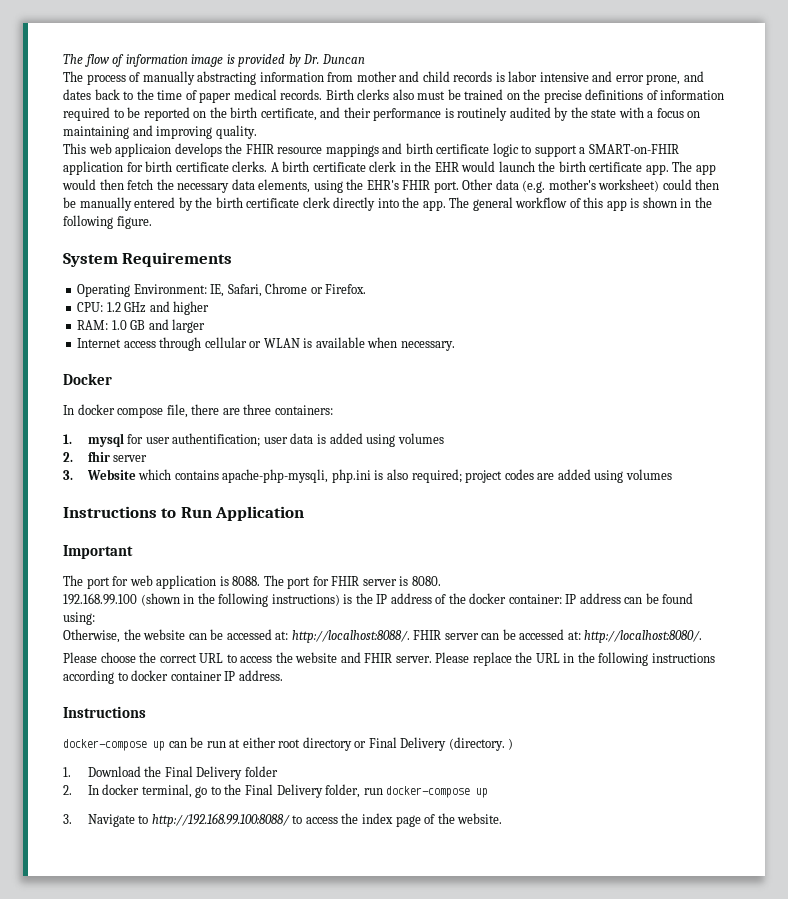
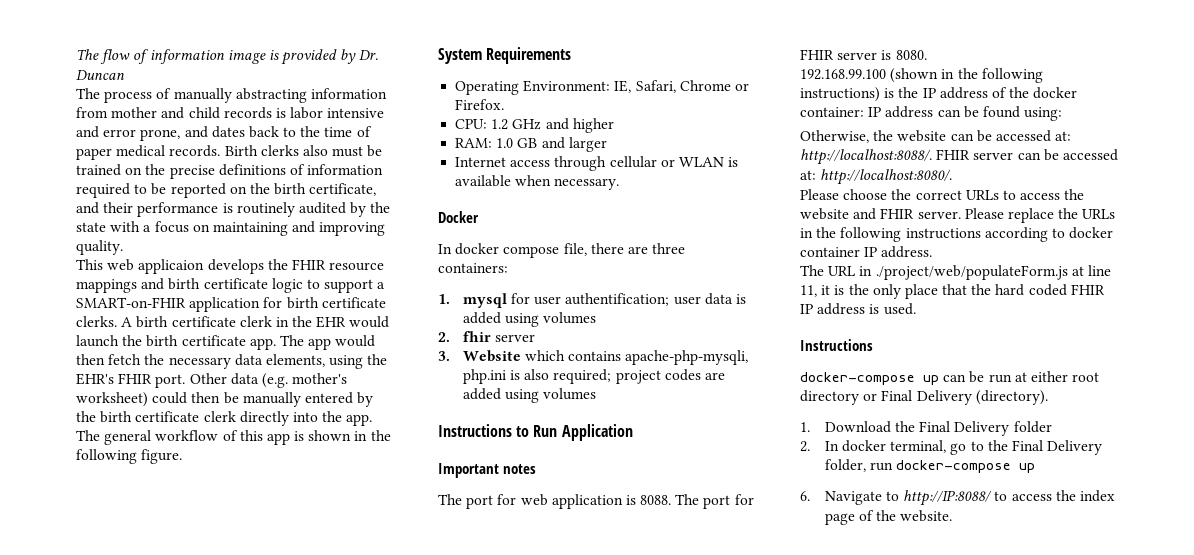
- Important
+ Important notes
- Please choose the correct URL to access the website and FHIR server.
+ Please choose the correct URLs to access the website and FHIR server.
- Please replace the URL in the following instructions according to docker container IP address.
+ Please replace the URLs in the following instructions according to docker container IP address.
+ The URL in ./project/web/populateForm.js at line 11, it is the only place that the hard coded FHIR IP address is used.
- docker-compose up can be run at either root directory or Final Delivery (directory. )
+ docker-compose up can be run at either root directory or Final Delivery (directory).
- 3. Navigate to http://192.168.99.100:8088/ to access the index page of the website.
+ 6. Navigate to http://IP:8088/ to access the index page of the website.

